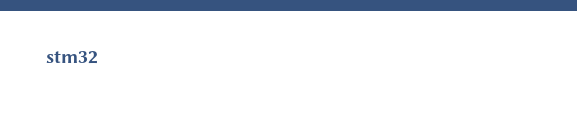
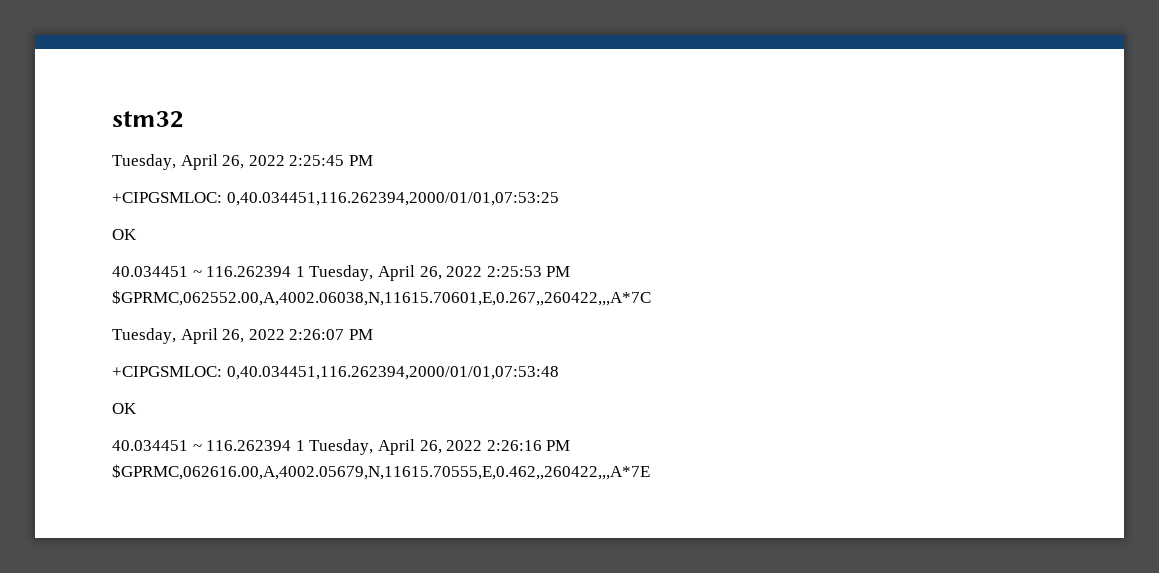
+ Tuesday, April 26, 2022 2:25:45 PM
+ +CIPGSMLOC: 0,40.034451,116.262394,2000/01/01,07:53:25
+ OK
+ 40.034451 ~ 116.262394 1 Tuesday, April 26, 2022 2:25:53 PM $GPRMC,062552.00,A,4002.06038,N,11615.70601,E,0.267,,260422,,,A*7C
+ Tuesday, April 26, 2022 2:26:07 PM
+ +CIPGSMLOC: 0,40.034451,116.262394,2000/01/01,07:53:48
+ OK
+ 40.034451 ~ 116.262394 1 Tuesday, April 26, 2022 2:26:16 PM $GPRMC,062616.00,A,4002.05679,N,11615.70555,E,0.462,,260422,,,A*7E

